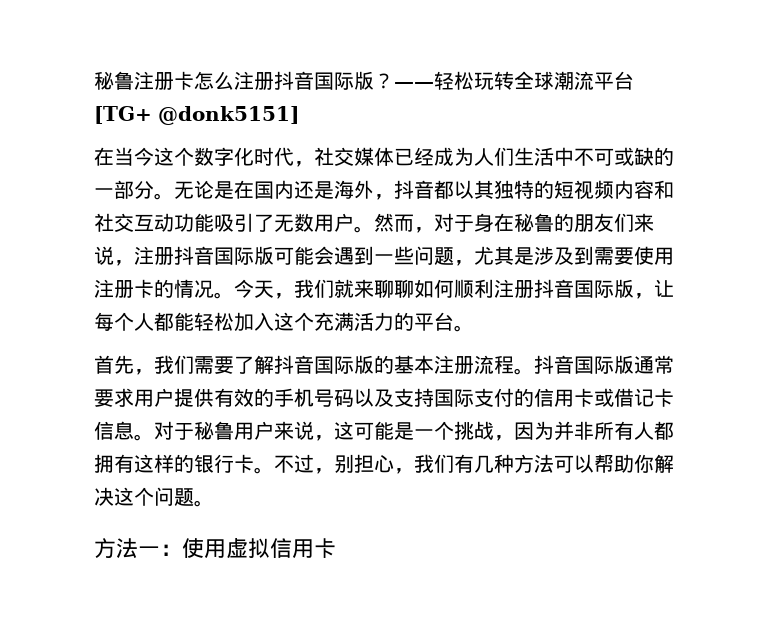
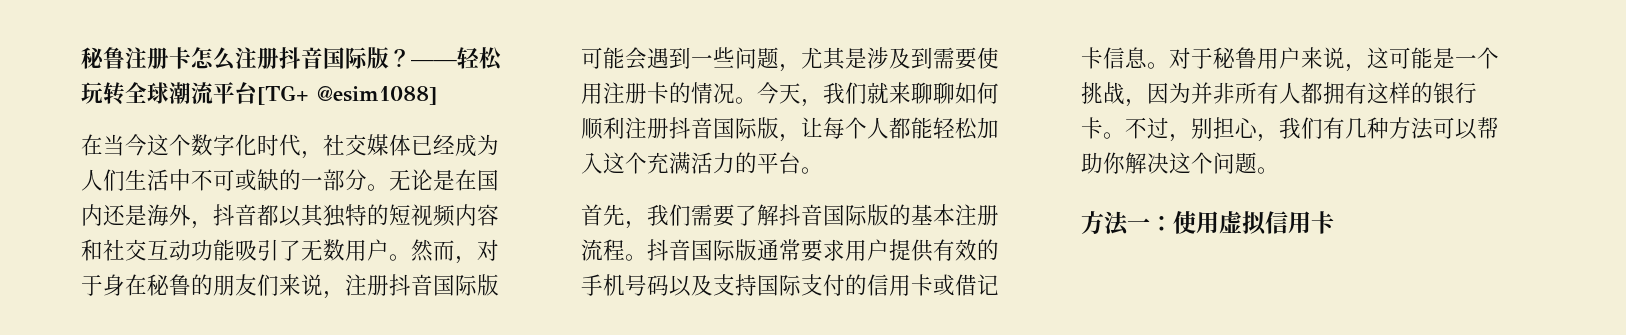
- ——轻松玩转全球潮流平台[TG+ @donk5151]
+ ——轻松玩转全球潮流平台[TG+ @esim1088]

